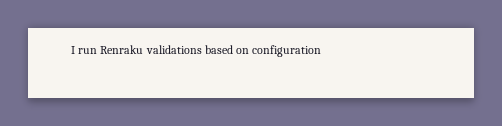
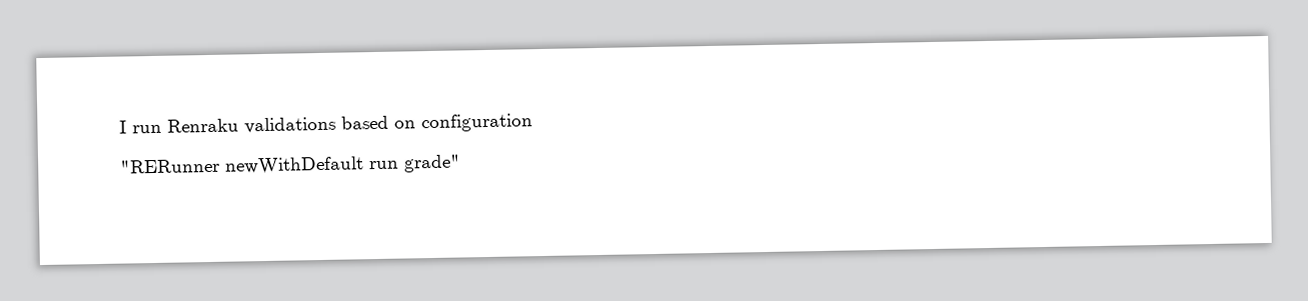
+ "RERunner newWithDefault run grade"

